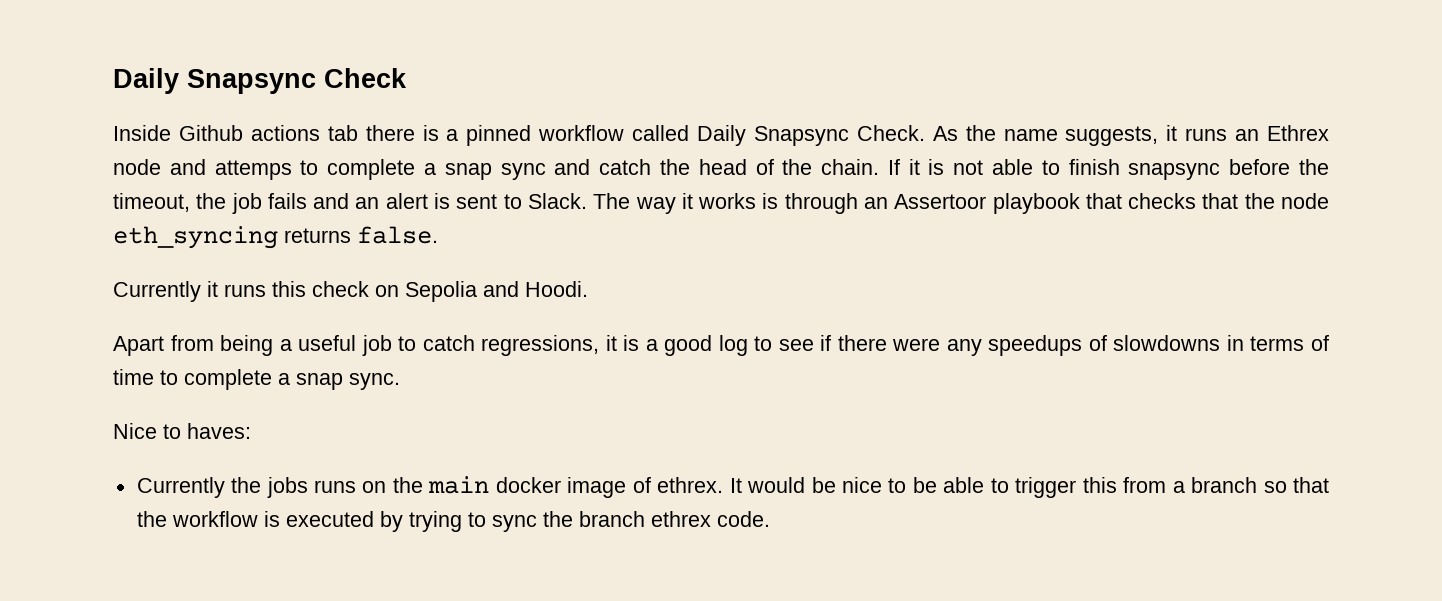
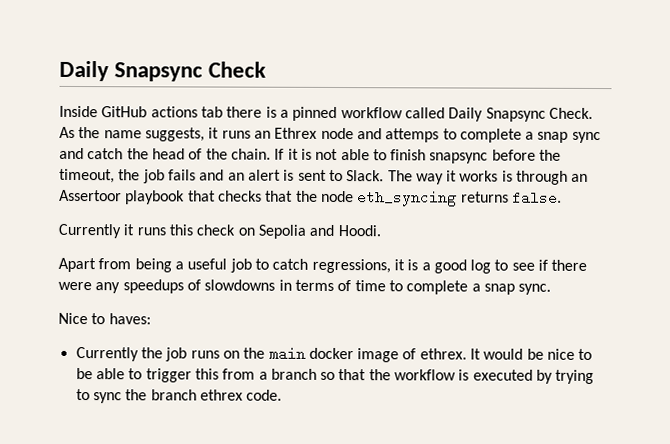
- Inside Github actions tab there is a pinned workflow called Daily Snapsync Check.
+ Inside GitHub actions tab there is a pinned workflow called Daily Snapsync Check.
- Currently the jobs runs on the main docker image of ethrex.
+ Currently the job runs on the main docker image of ethrex.

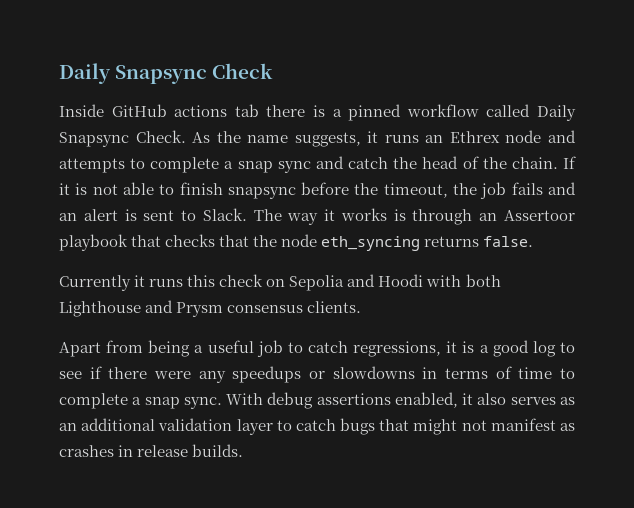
- As the name suggests, it runs an Ethrex node and attemps to complete a snap sync and catch the head of the chain.
+ As the name suggests, it runs an Ethrex node and attempts to complete a snap sync and catch the head of the chain.
- Currently it runs this check on Sepolia and Hoodi.
+ Currently it runs this check on Sepolia and Hoodi with both Lighthouse and Prysm consensus clients.
- Apart from being a useful job to catch regressions, it is a good log to see if there were any speedups of slowdowns in terms of time to complete a snap sync.
- Nice to haves:
- Currently the job runs on the main docker image of ethrex. It would be nice to be able to trigger this from a branch so that the workflow is executed by trying to sync the branch ethrex code.
+ Apart from being a useful job to catch regressions, it is a good log to see if there were any speedups or slowdowns in terms of time to complete a snap sync. With debug assertions enabled, it also serves as an additional validation layer to catch bugs that might not manifest as crashes in release builds.

